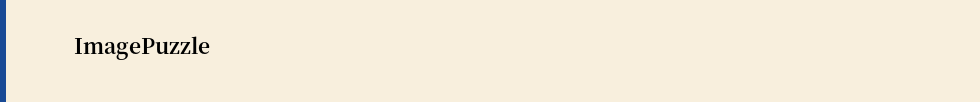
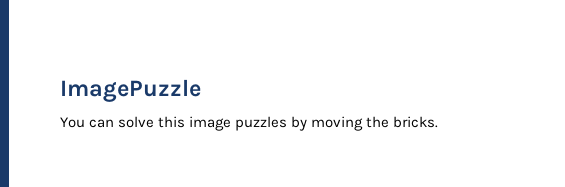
+ You can solve this image puzzles by moving the bricks.

